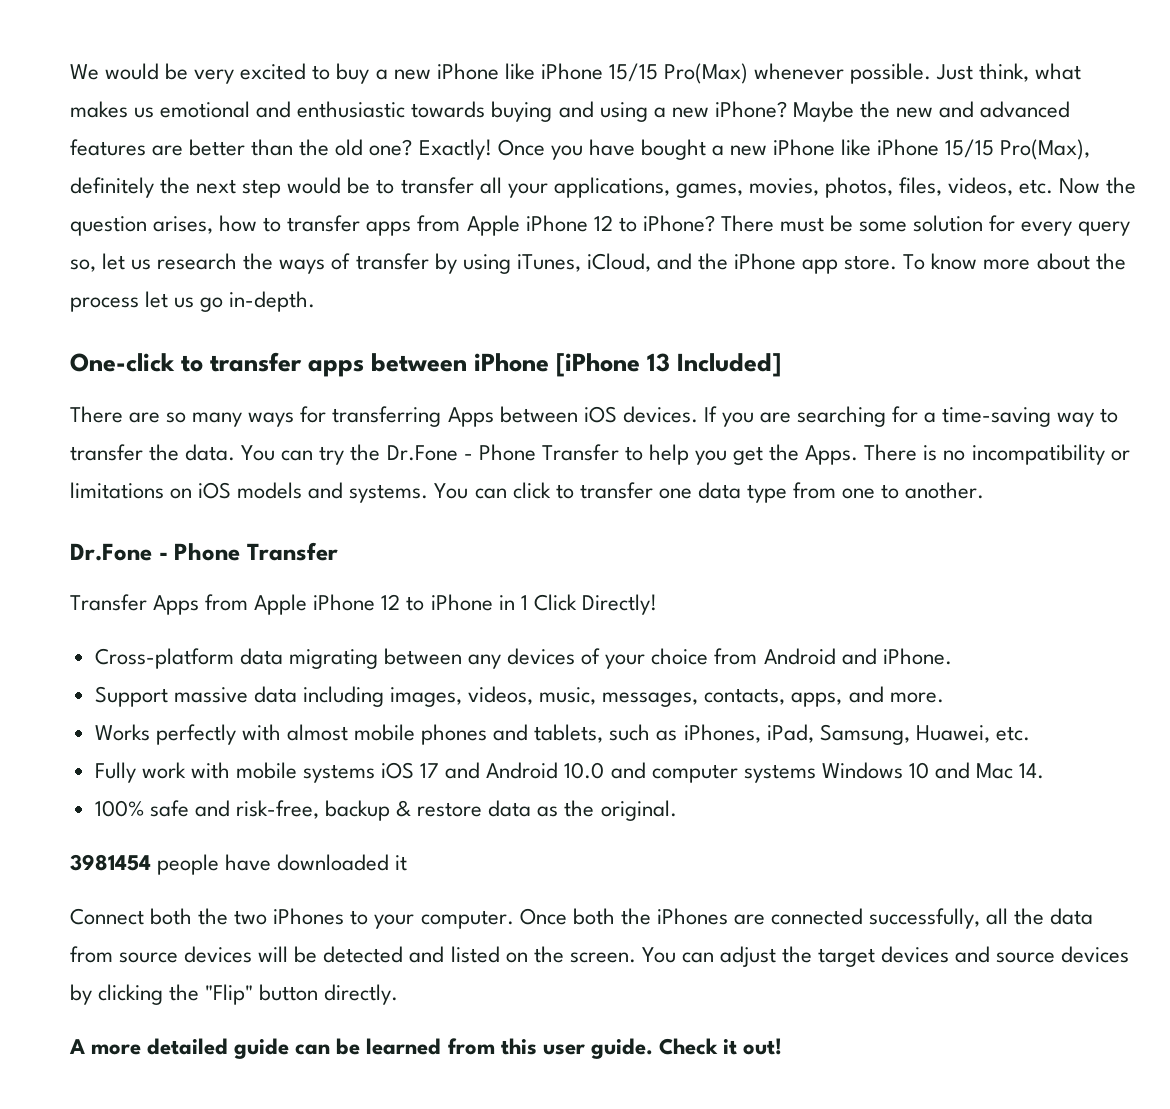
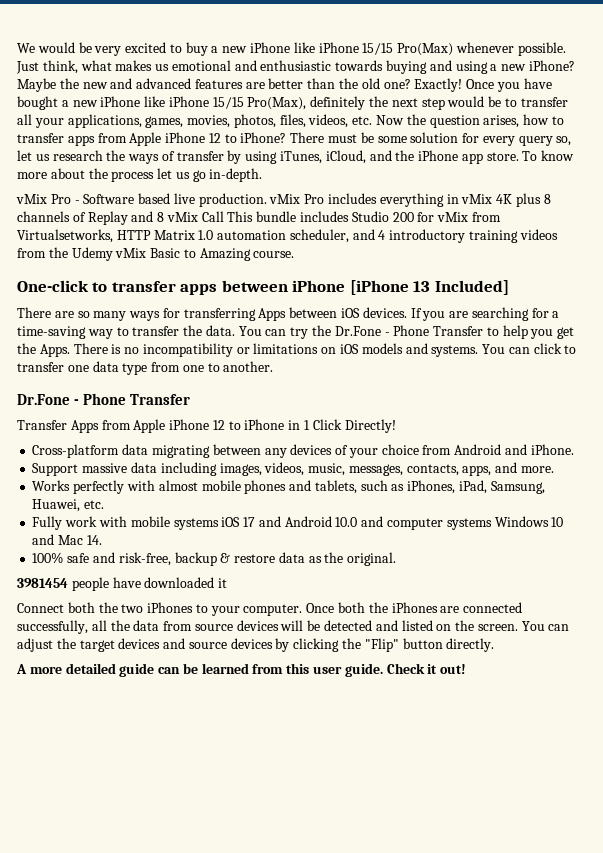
+ vMix Pro - Software based live production. vMix Pro includes everything in vMix 4K plus 8 channels of Replay and 8 vMix Call This bundle includes Studio 200 for vMix from Virtualsetworks, HTTP Matrix 1.0 automation scheduler, and 4 introductory training videos from the Udemy vMix Basic to Amazing course.

